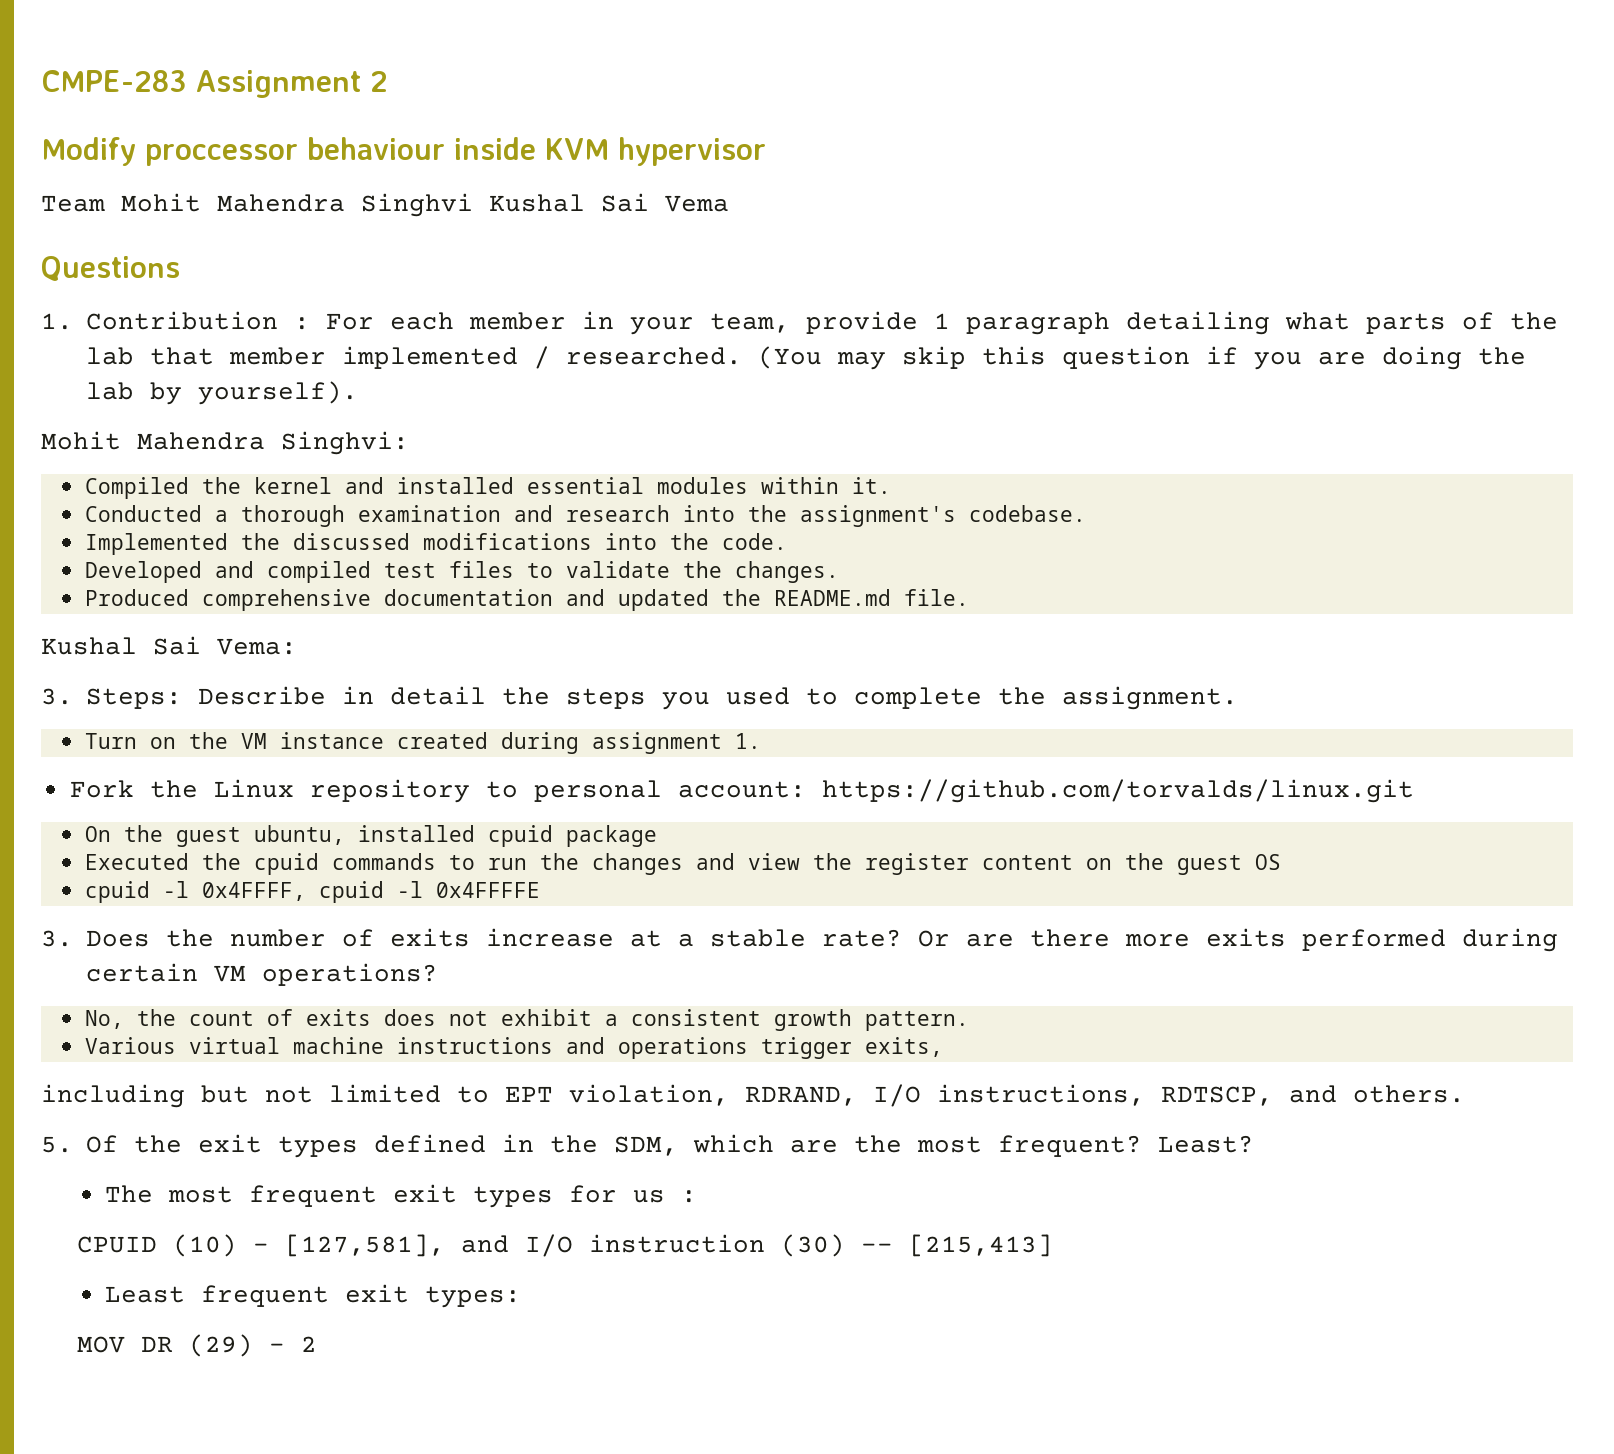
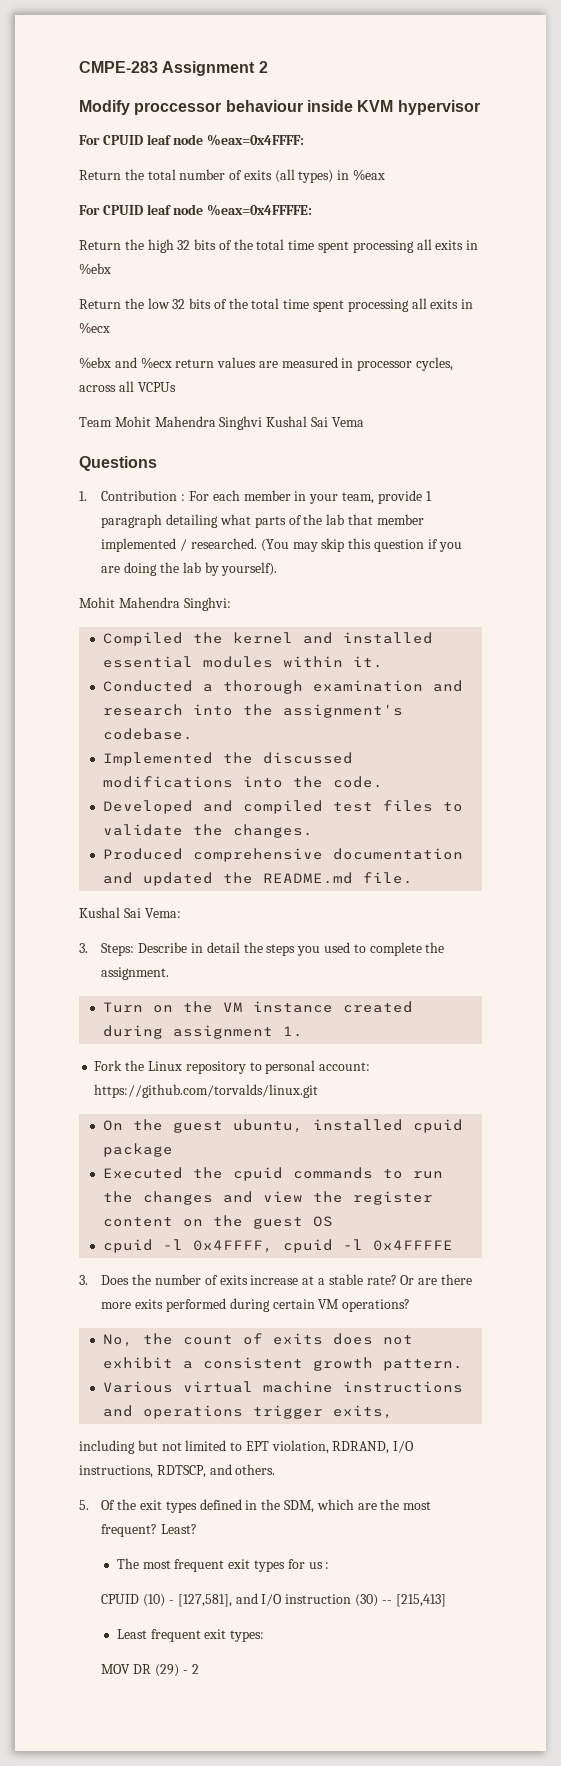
+ For CPUID leaf node %eax=0x4FFFF:
+ Return the total number of exits (all types) in %eax
+ For CPUID leaf node %eax=0x4FFFFE:
+ Return the high 32 bits of the total time spent processing all exits in %ebx
+ Return the low 32 bits of the total time spent processing all exits in %ecx
+ %ebx and %ecx return values are measured in processor cycles, across all VCPUs

